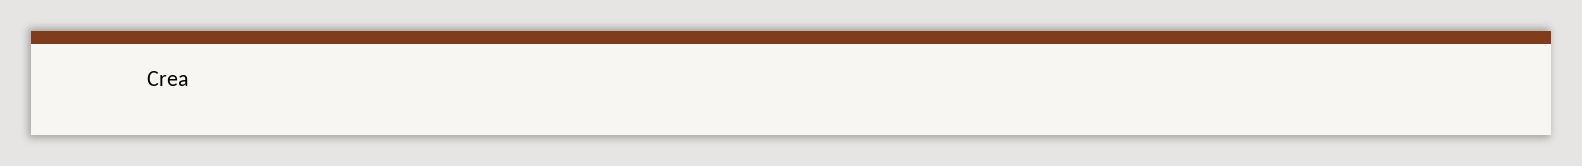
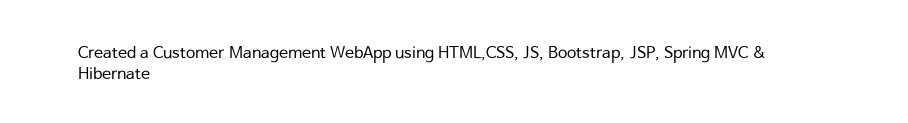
- Crea
+ Created a Customer Management WebApp using HTML,CSS, JS, Bootstrap, JSP, Spring MVC & Hibernate

